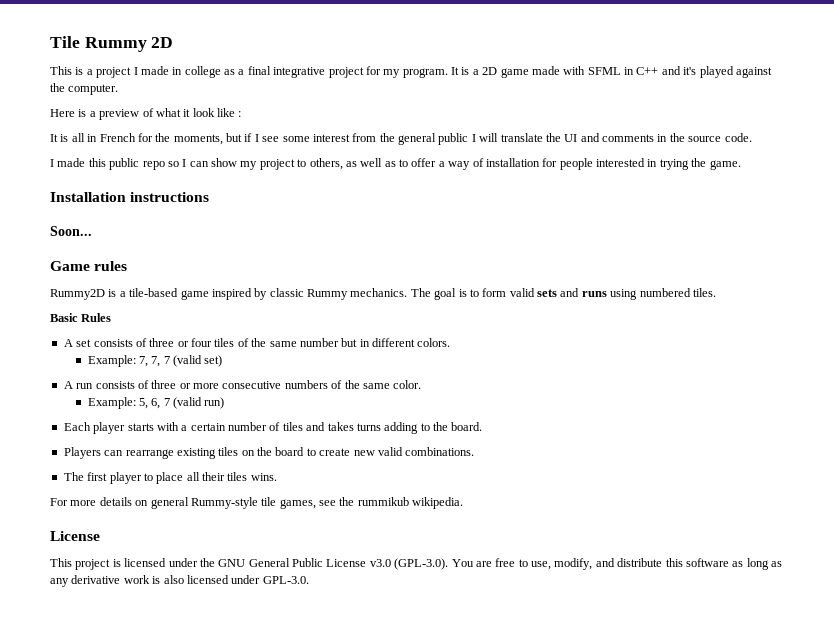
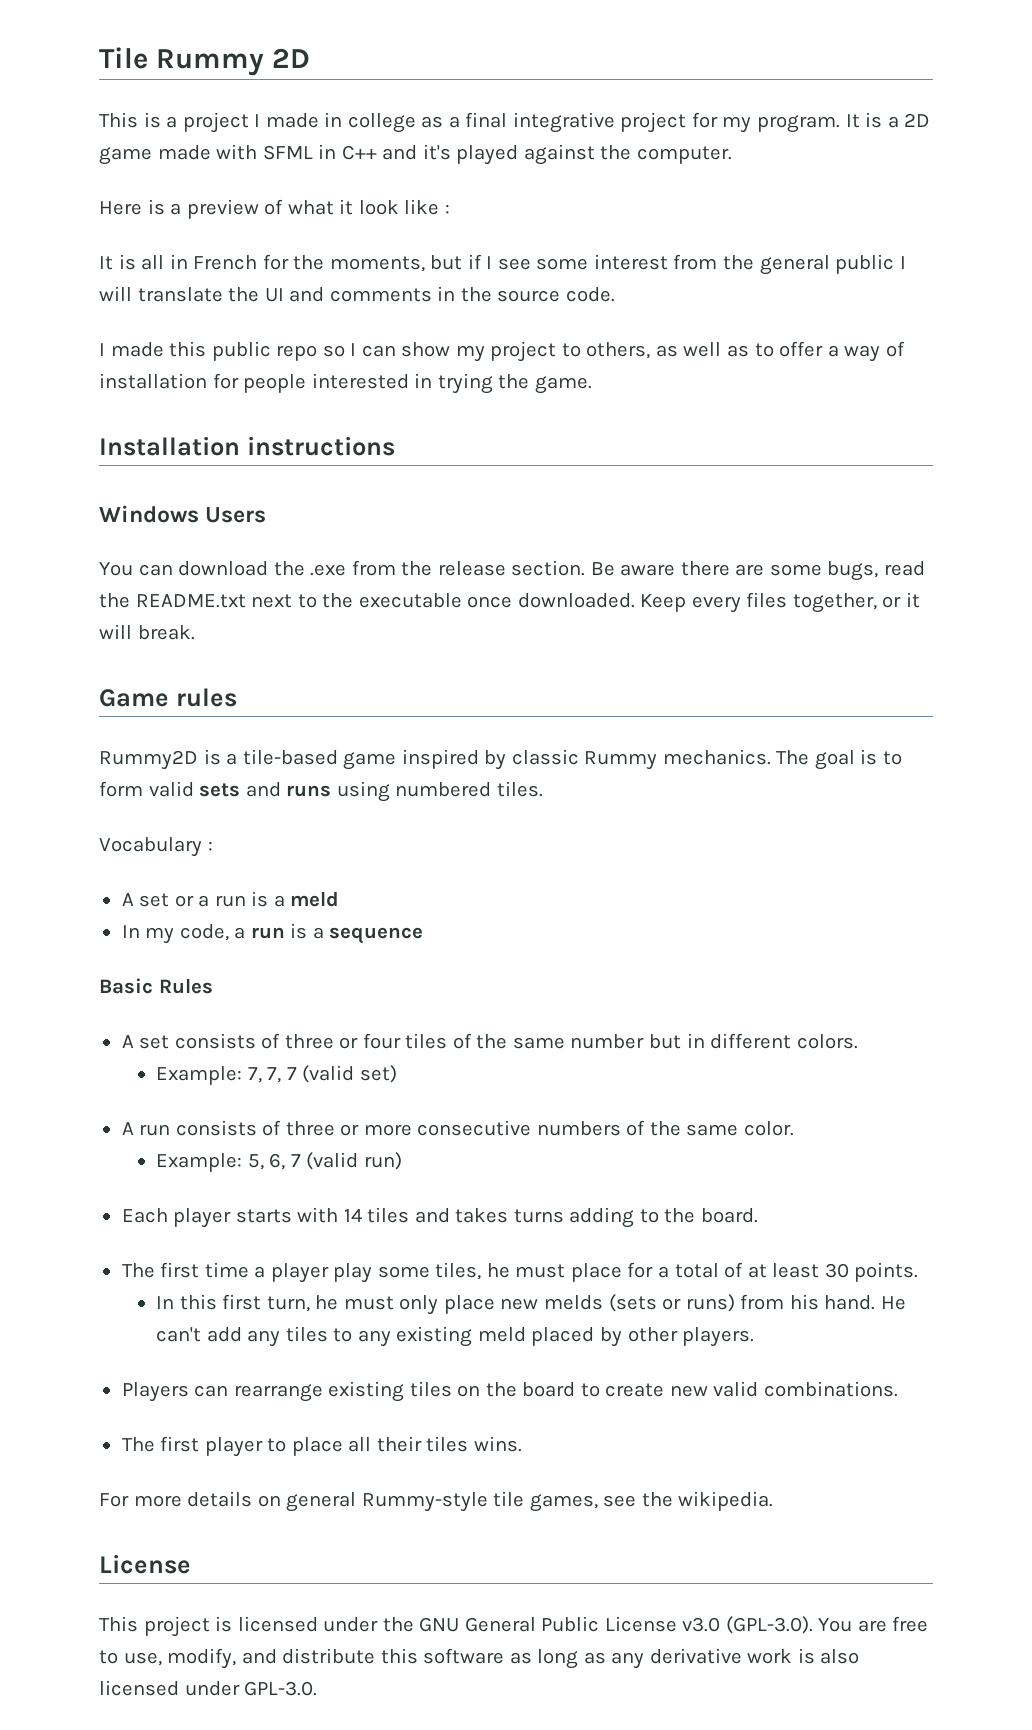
- Soon...
+ Windows Users
+ You can download the .exe from the release section. Be aware there are some bugs, read the README.txt next to the executable once downloaded. Keep every files together, or it will break.
+ Vocabulary :
+ A set or a run is a meld
+ In my code, a run is a sequence
- Each player starts with a certain number of tiles and takes turns adding to the board.
+ Each player starts with 14 tiles and takes turns adding to the board.
+ The first time a player play some tiles, he must place for a total of at least 30 points.
+ In this first turn, he must only place new melds (sets or runs) from his hand. He can't add any tiles to any existing meld placed by other players.
- For more details on general Rummy-style tile games, see the rummikub wikipedia.
+ For more details on general Rummy-style tile games, see the wikipedia.

